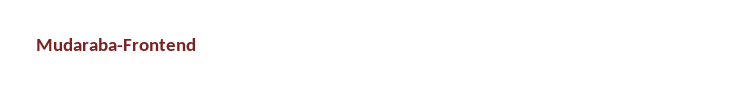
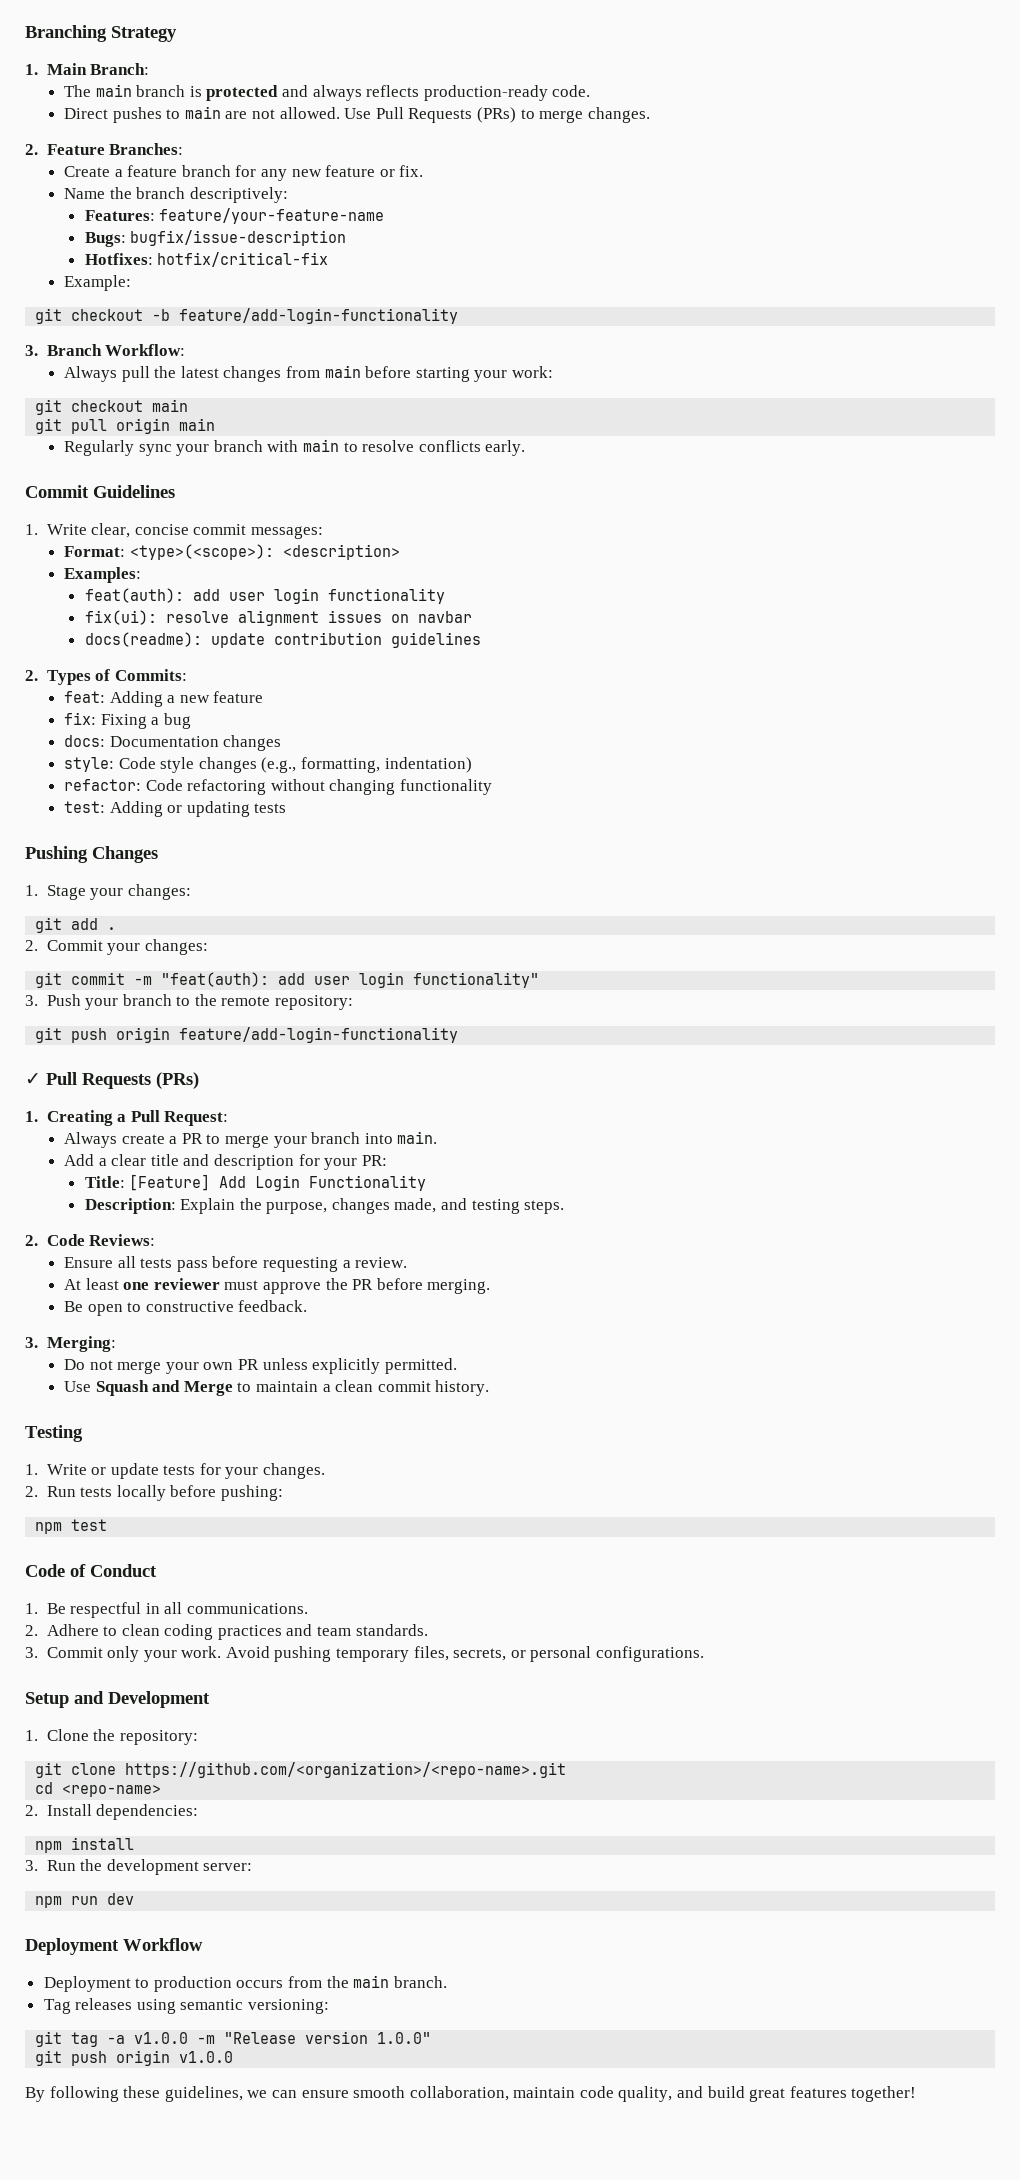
- Mudaraba-Frontend
+ Branching Strategy
+ 1. Main Branch:
+ The main branch is protected and always reflects production-ready code.
+ Direct pushes to main are not allowed. Use Pull Requests (PRs) to merge changes.
+ 2. Feature Branches:
+ Create a feature branch for any new feature or fix.
+ Name the branch descriptively:
+ Features: feature/your-feature-name
+ Bugs: bugfix/issue-description
+ Hotfixes: hotfix/critical-fix
+ Example:
+ git checkout -b feature/add-login-functionality
+ 3. Branch Workflow:
+ Always pull the latest changes from main before starting your work:
+ git checkout main
+ git pull origin main
+ Regularly sync your branch with main to resolve conflicts early.
+ Commit Guidelines
+ 1. Write clear, concise commit messages:
+ Format: <type>(<scope>): <description>
+ Examples:
+ feat(auth): add user login functionality
+ fix(ui): resolve alignment issues on navbar
+ docs(readme): update contribution guidelines
+ 2. Types of Commits:
+ feat: Adding a new feature
+ fix: Fixing a bug
+ docs: Documentation changes
+ style: Code style changes (e.g., formatting, indentation)
+ refactor: Code refactoring without changing functionality
+ test: Adding or updating tests
+ Pushing Changes
+ 1. Stage your changes:
+ git add .
+ 2. Commit your changes:
+ git commit -m "feat(auth): add user login functionality"
+ 3. Push your branch to the remote repository:
+ git push origin feature/add-login-functionality
+ ✓ Pull Requests (PRs)
+ 1. Creating a Pull Request:
+ Always create a PR to merge your branch into main.
+ Add a clear title and description for your PR:
+ Title: [Feature] Add Login Functionality
+ Description: Explain the purpose, changes made, and testing steps.
+ 2. Code Reviews:
+ Ensure all tests pass before requesting a review.
+ At least one reviewer must approve the PR before merging.
+ Be open to constructive feedback.
+ 3. Merging:
+ Do not merge your own PR unless explicitly permitted.
+ Use Squash and Merge to maintain a clean commit history.
+ Testing
+ 1. Write or update tests for your changes.
+ 2. Run tests locally before pushing:
+ npm test
+ Code of Conduct
+ 1. Be respectful in all communications.
+ 2. Adhere to clean coding practices and team standards.
+ 3. Commit only your work. Avoid pushing temporary files, secrets, or personal configurations.
+ Setup and Development
+ 1. Clone the repository:
+ git clone https://github.com/<organization>/<repo-name>.git
+ cd <repo-name>
+ 2. Install dependencies:
+ npm install
+ 3. Run the development server:
+ npm run dev
+ Deployment Workflow
+ Deployment to production occurs from the main branch.
+ Tag releases using semantic versioning:
+ git tag -a v1.0.0 -m "Release version 1.0.0"
+ git push origin v1.0.0
+ By following these guidelines, we can ensure smooth collaboration, maintain code quality, and build great features together!

